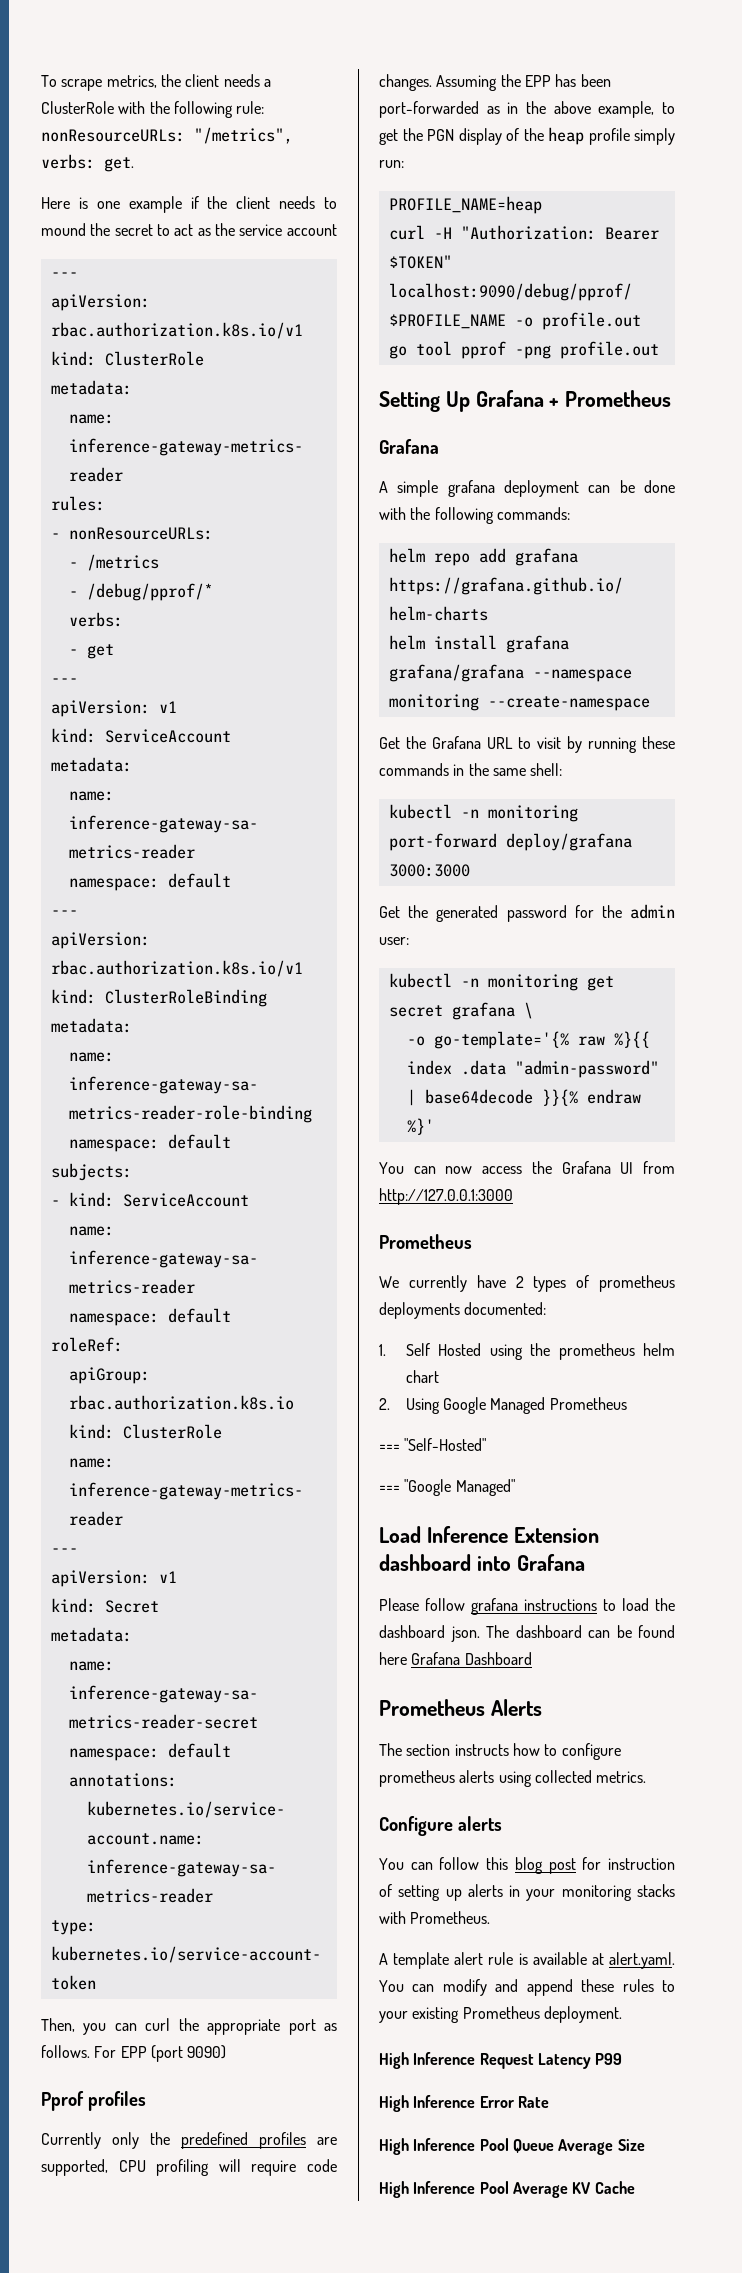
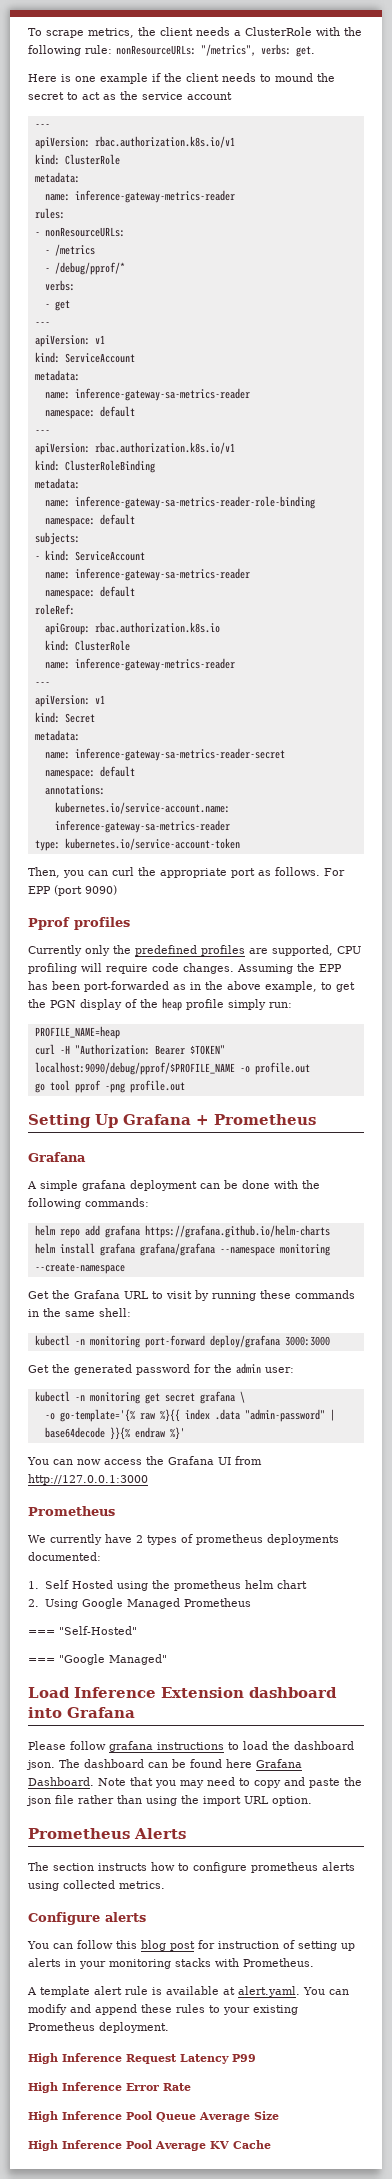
- The dashboard can be found here Grafana Dashboard
+ The dashboard can be found here Grafana Dashboard. Note that you may need to copy and paste the json file rather than using the import URL option.

